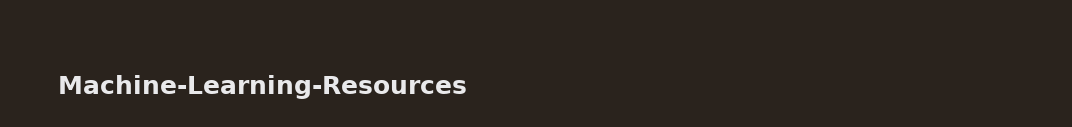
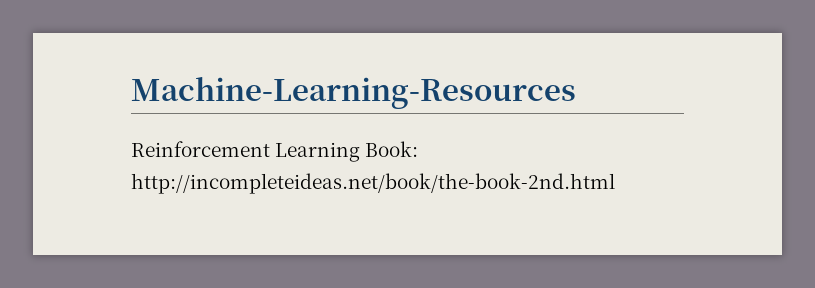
+ Reinforcement Learning Book: http://incompleteideas.net/book/the-book-2nd.html

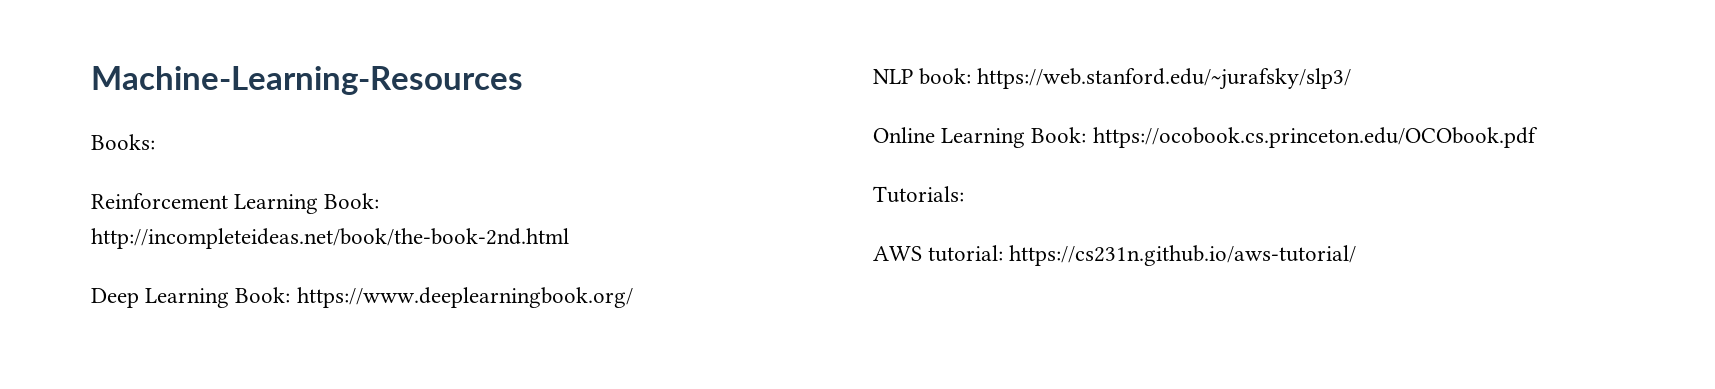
+ Books:
+ Deep Learning Book: https://www.deeplearningbook.org/
+ NLP book: https://web.stanford.edu/~jurafsky/slp3/
+ Online Learning Book: https://ocobook.cs.princeton.edu/OCObook.pdf
+ Tutorials:
+ AWS tutorial: https://cs231n.github.io/aws-tutorial/

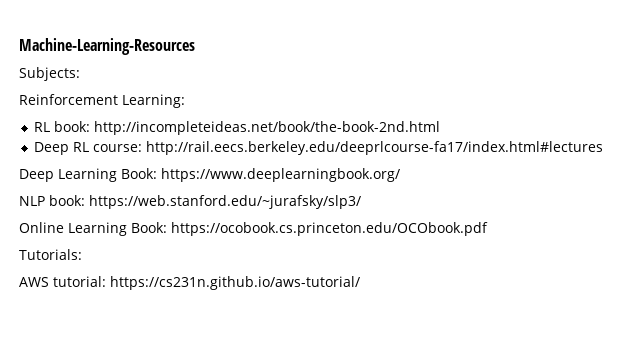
- Books:
+ Subjects:
- Reinforcement Learning Book: http://incompleteideas.net/book/the-book-2nd.html
+ Reinforcement Learning:
+ RL book: http://incompleteideas.net/book/the-book-2nd.html
+ Deep RL course: http://rail.eecs.berkeley.edu/deeprlcourse-fa17/index.html#lectures

